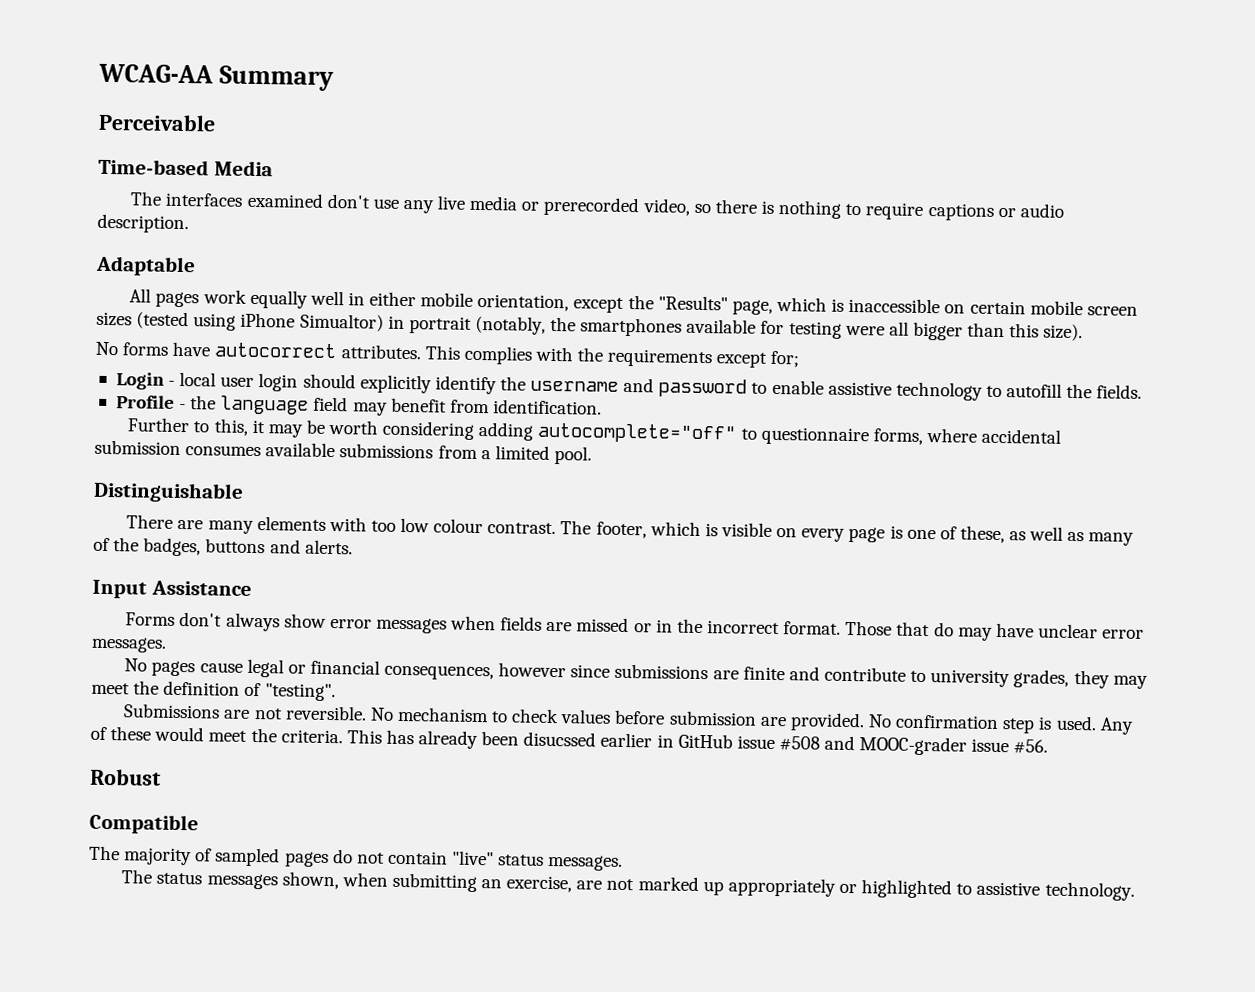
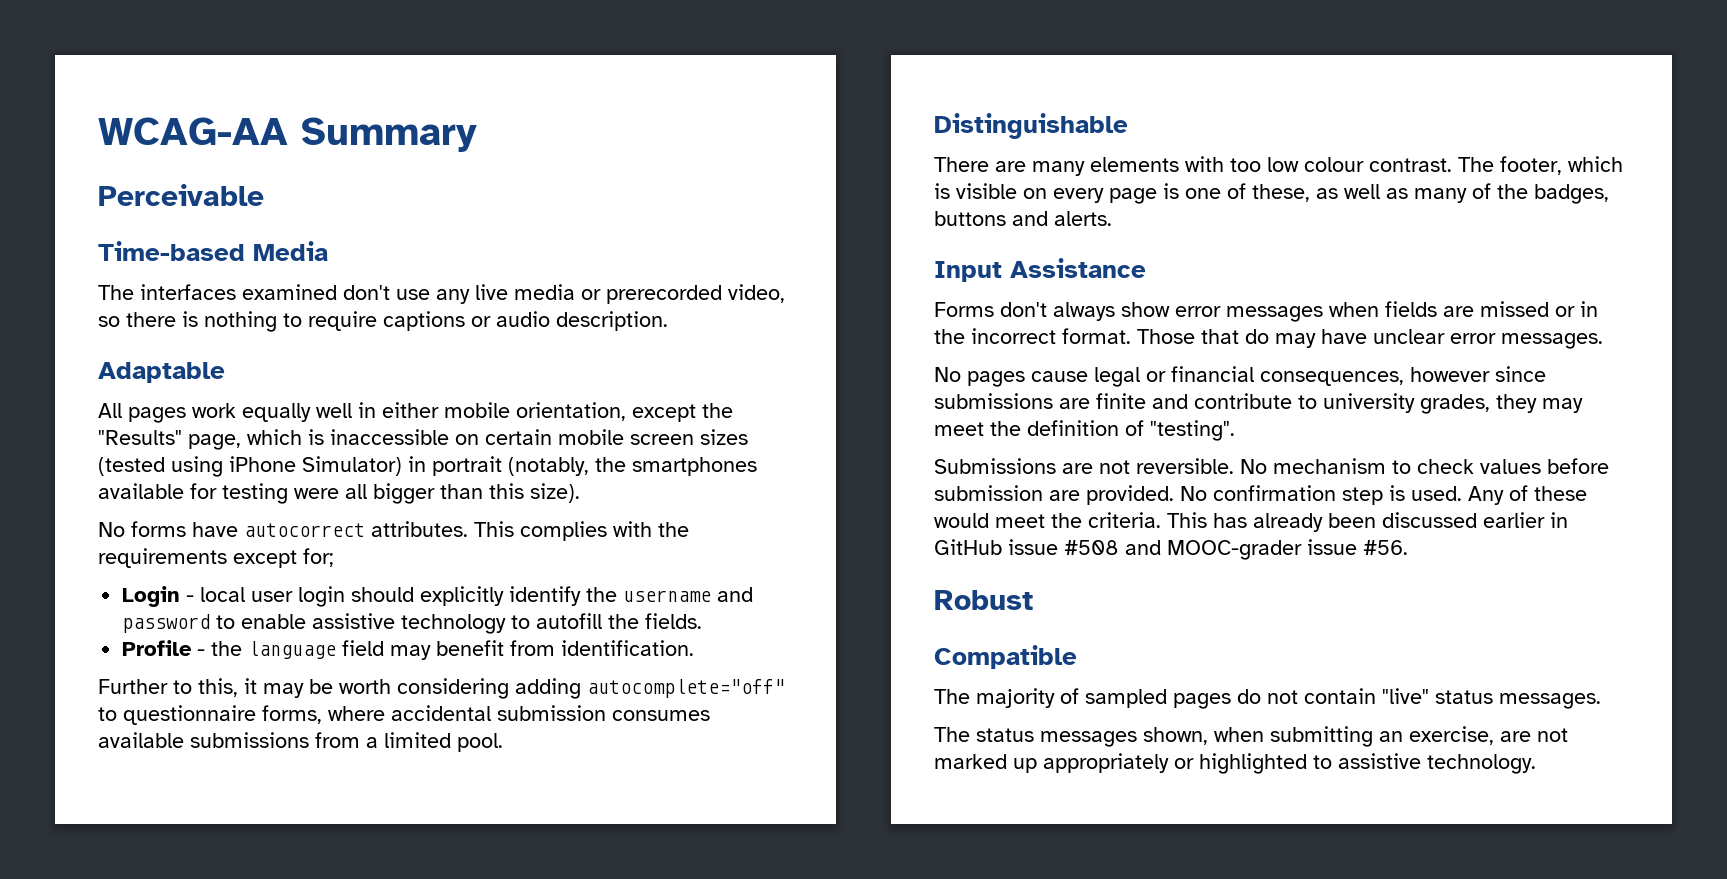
- All pages work equally well in either mobile orientation, except the "Results" page, which is inaccessible on certain mobile screen sizes (tested using iPhone Simualtor) in portrait (notably, the smartphones available for testing were all bigger than this size).
+ All pages work equally well in either mobile orientation, except the "Results" page, which is inaccessible on certain mobile screen sizes (tested using iPhone Simulator) in portrait (notably, the smartphones available for testing were all bigger than this size).
- This has already been disucssed earlier in GitHub issue #508 and MOOC-grader issue #56.
+ This has already been discussed earlier in GitHub issue #508 and MOOC-grader issue #56.

